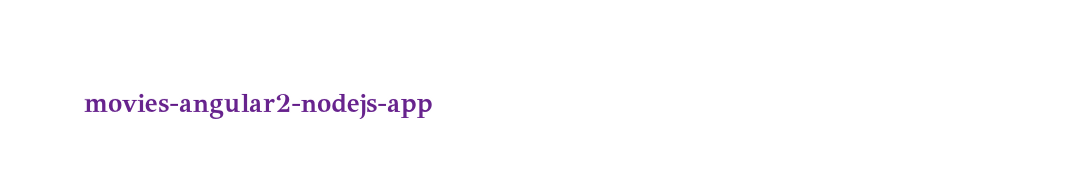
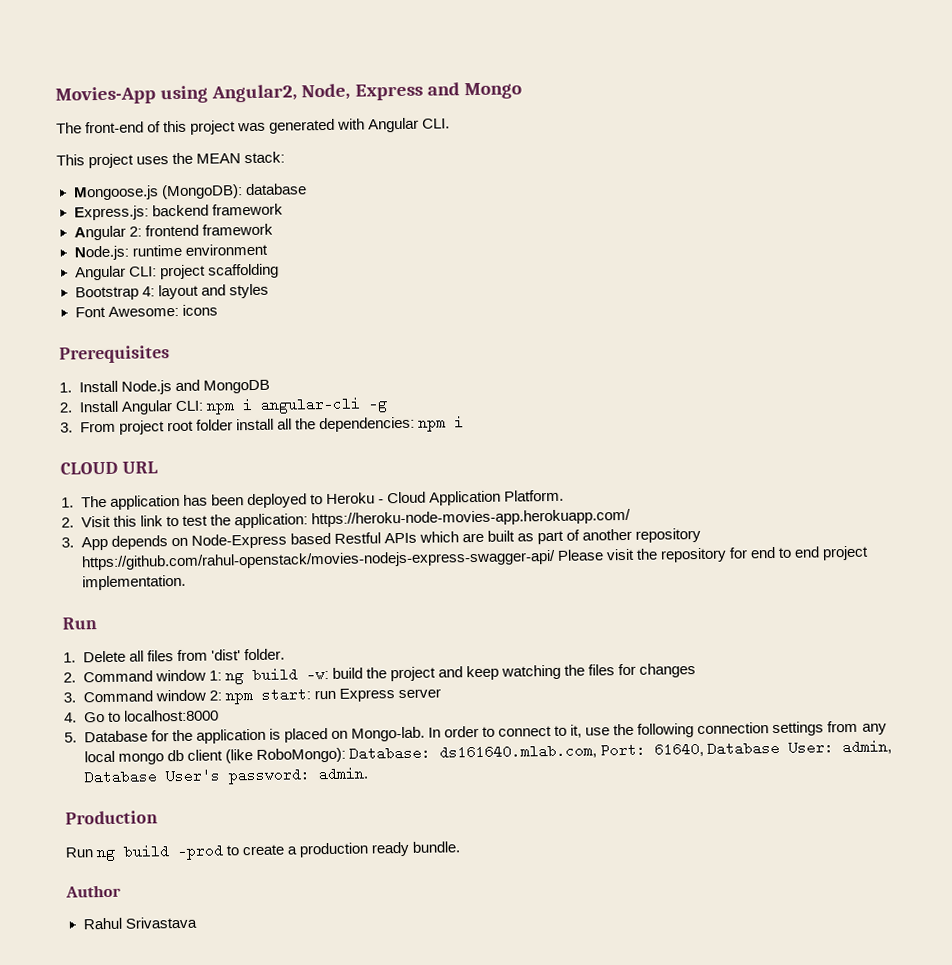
- movies-angular2-nodejs-app
+ Movies-App using Angular2, Node, Express and Mongo
+ The front-end of this project was generated with Angular CLI.
+ This project uses the MEAN stack:
+ Mongoose.js (MongoDB): database
+ Express.js: backend framework
+ Angular 2: frontend framework
+ Node.js: runtime environment
+ Angular CLI: project scaffolding
+ Bootstrap 4: layout and styles
+ Font Awesome: icons
+ Prerequisites
+ 1. Install Node.js and MongoDB
+ 2. Install Angular CLI: npm i angular-cli -g
+ 3. From project root folder install all the dependencies: npm i
+ CLOUD URL
+ 1. The application has been deployed to Heroku - Cloud Application Platform.
+ 2. Visit this link to test the application: https://heroku-node-movies-app.herokuapp.com/
+ 3. App depends on Node-Express based Restful APIs which are built as part of another repository https://github.com/rahul-openstack/movies-nodejs-express-swagger-api/ Please visit the repository for end to end project implementation.
+ Run
+ 1. Delete all files from 'dist' folder.
+ 2. Command window 1: ng build -w: build the project and keep watching the files for changes
+ 3. Command window 2: npm start: run Express server
+ 4. Go to localhost:8000
+ 5. Database for the application is placed on Mongo-lab. In order to connect to it, use the following connection settings from any local mongo db client (like RoboMongo): Database: ds161640.mlab.com, Port: 61640, Database User: admin, Database User's password: admin.
+ Production
+ Run ng build -prod to create a production ready bundle.
+ Author
+ Rahul Srivastava

